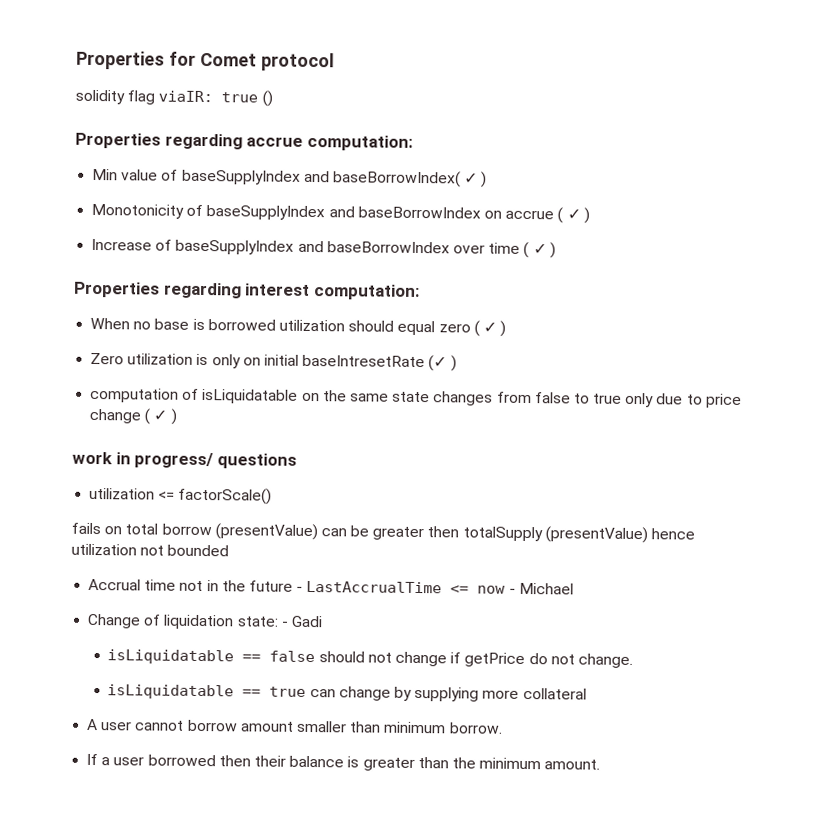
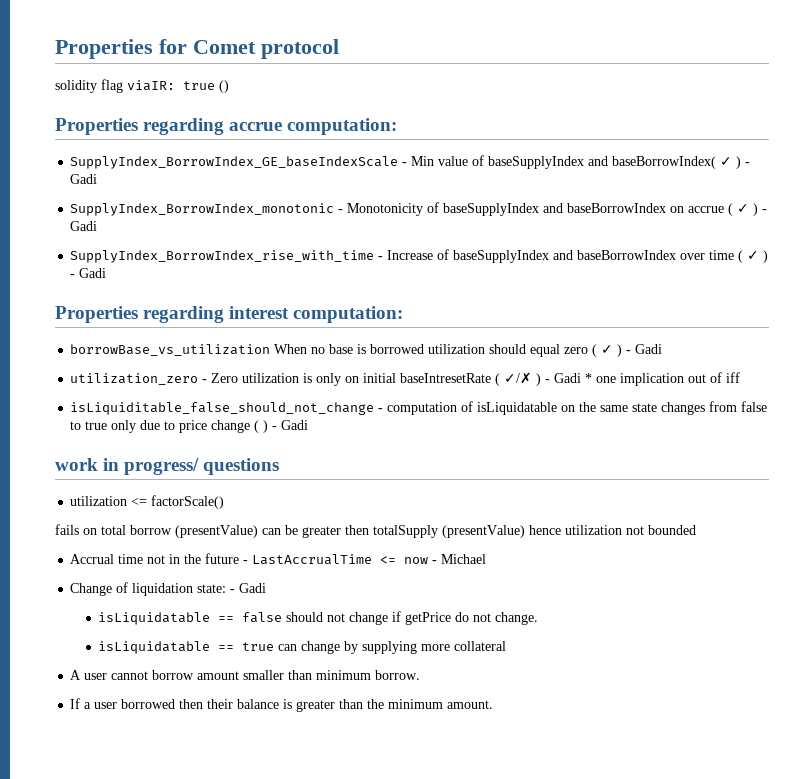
- Min value of baseSupplyIndex and baseBorrowIndex( ✓ )
- Monotonicity of baseSupplyIndex and baseBorrowIndex on accrue ( ✓ )
- Increase of baseSupplyIndex and baseBorrowIndex over time ( ✓ )
+ SupplyIndex_BorrowIndex_GE_baseIndexScale - Min value of baseSupplyIndex and baseBorrowIndex( ✓ ) - Gadi
+ SupplyIndex_BorrowIndex_monotonic - Monotonicity of baseSupplyIndex and baseBorrowIndex on accrue ( ✓ ) - Gadi
+ SupplyIndex_BorrowIndex_rise_with_time - Increase of baseSupplyIndex and baseBorrowIndex over time ( ✓ ) - Gadi
- When no base is borrowed utilization should equal zero ( ✓ )
- Zero utilization is only on initial baseIntresetRate (✓ )
- computation of isLiquidatable on the same state changes from false to true only due to price change ( ✓ )
+ borrowBase_vs_utilization When no base is borrowed utilization should equal zero ( ✓ ) - Gadi
+ utilization_zero - Zero utilization is only on initial baseIntresetRate ( ✓/✗ ) - Gadi * one implication out of iff
+ isLiquiditable_false_should_not_change - computation of isLiquidatable on the same state changes from false to true only due to price change ( ) - Gadi

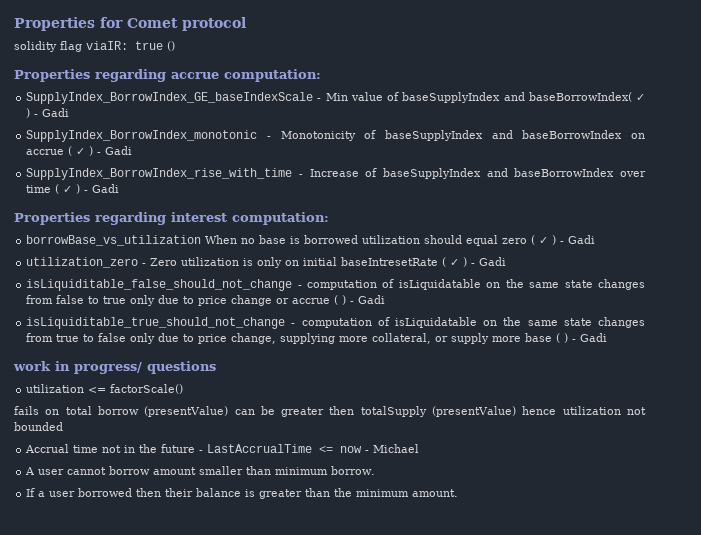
- utilization_zero - Zero utilization is only on initial baseIntresetRate ( ✓/✗ ) - Gadi * one implication out of iff
+ utilization_zero - Zero utilization is only on initial baseIntresetRate ( ✓ ) - Gadi
- isLiquiditable_false_should_not_change - computation of isLiquidatable on the same state changes from false to true only due to price change ( ) - Gadi
+ isLiquiditable_false_should_not_change - computation of isLiquidatable on the same state changes from false to true only due to price change or accrue ( ) - Gadi
+ isLiquiditable_true_should_not_change - computation of isLiquidatable on the same state changes from true to false only due to price change, supplying more collateral, or supply more base ( ) - Gadi
- Change of liquidation state: - Gadi
- isLiquidatable == false should not change if getPrice do not change.
- isLiquidatable == true can change by supplying more collateral

